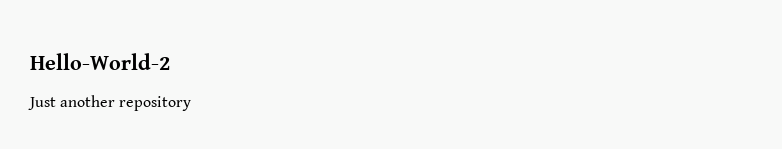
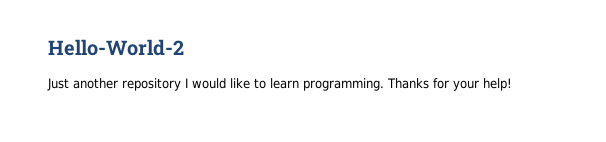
- Just another repository
+ Just another repository I would like to learn programming. Thanks for your help!

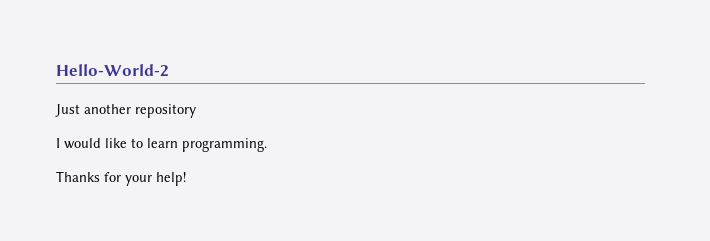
- Just another repository I would like to learn programming. Thanks for your help!
+ Just another repository
+ I would like to learn programming.
+ Thanks for your help!

